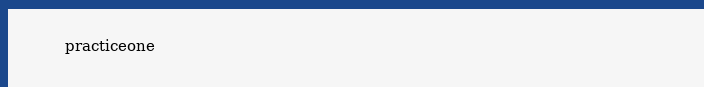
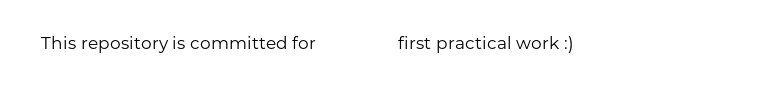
- practiceone
+ This repository is committed for first practical work :)

